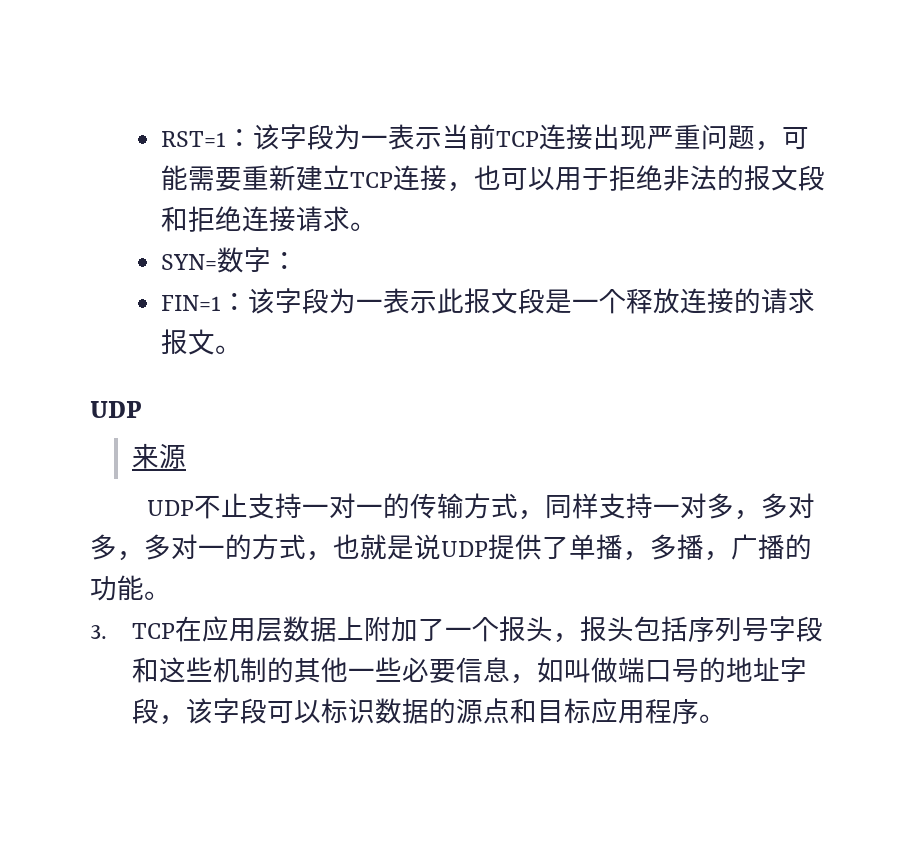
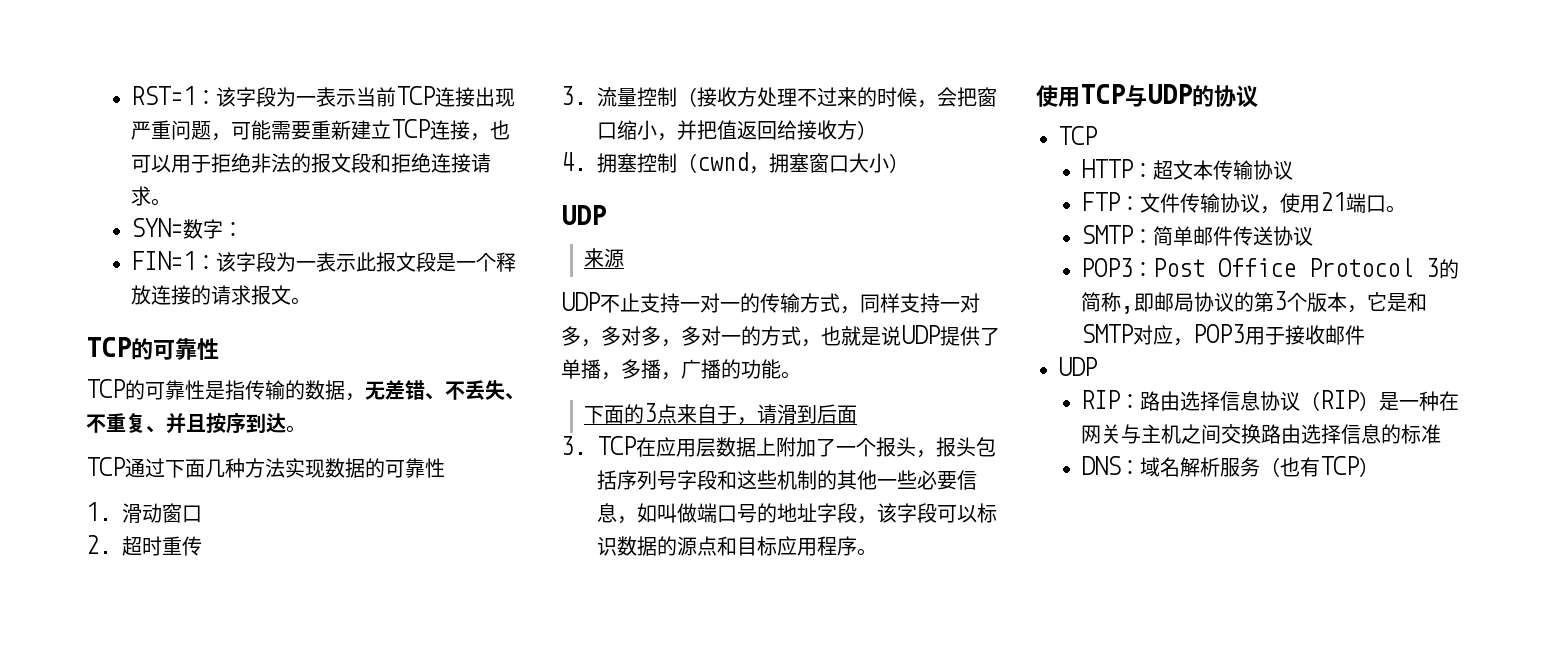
  FIN=1：该字段为一表示此报文段是一个释放连接的请求报文。
+ TCP的可靠性
+ TCP的可靠性是指传输的数据，无差错、不丢失、不重复、并且按序到达。
+ TCP通过下面几种方法实现数据的可靠性
+ 1.滑动窗口
+ 2.超时重传
+ 3.流量控制（接收方处理不过来的时候，会把窗口缩小，并把值返回给接收方）
+ 4.拥塞控制（cwnd，拥塞窗口大小）
+ 下面的3点来自于，请滑到后面
+ 使用TCP与UDP的协议
+ TCP
+ HTTP：超文本传输协议
+ FTP：文件传输协议，使用21端口。
+ SMTP：简单邮件传送协议
+ POP3：Post Office Protocol 3的简称,即邮局协议的第3个版本，它是和SMTP对应，POP3用于接收邮件
+ UDP
+ RIP：路由选择信息协议（RIP）是一种在网关与主机之间交换路由选择信息的标准
+ DNS：域名解析服务（也有TCP）

